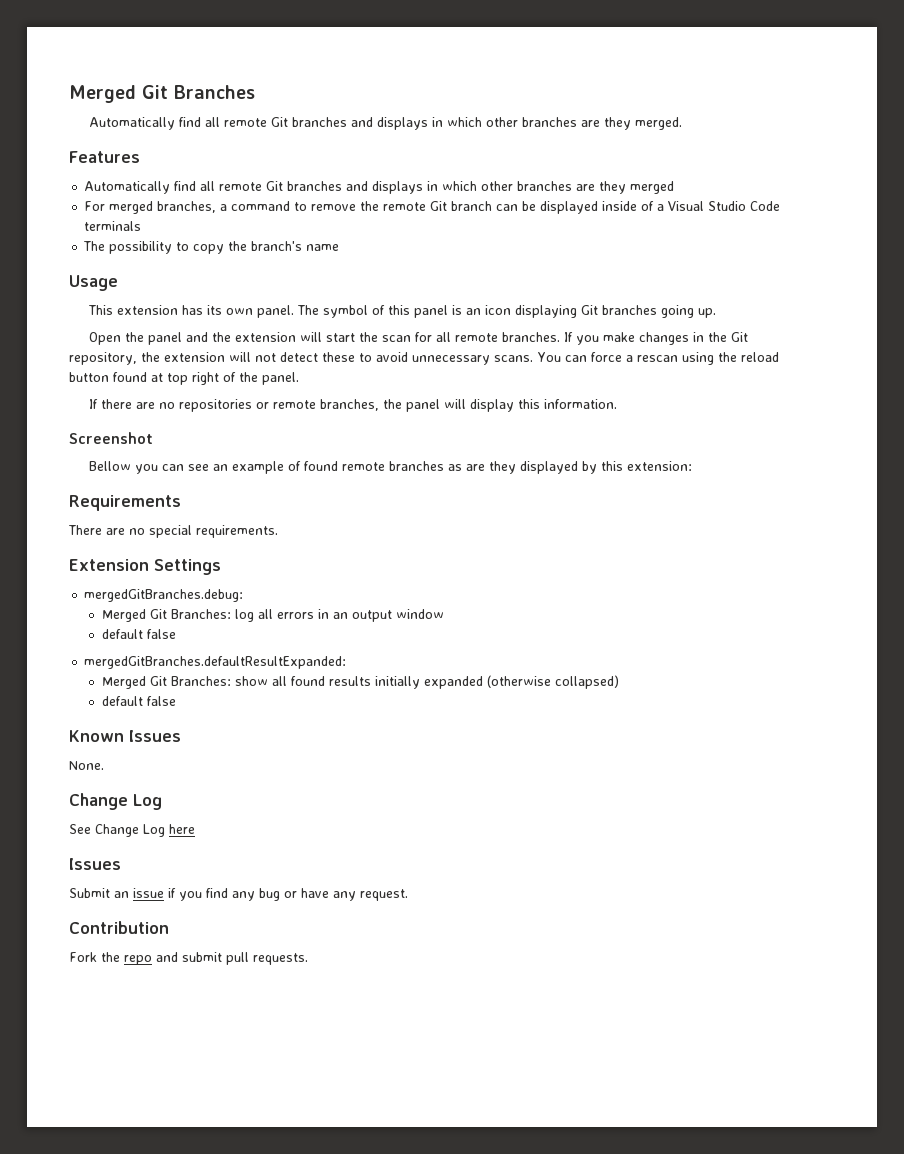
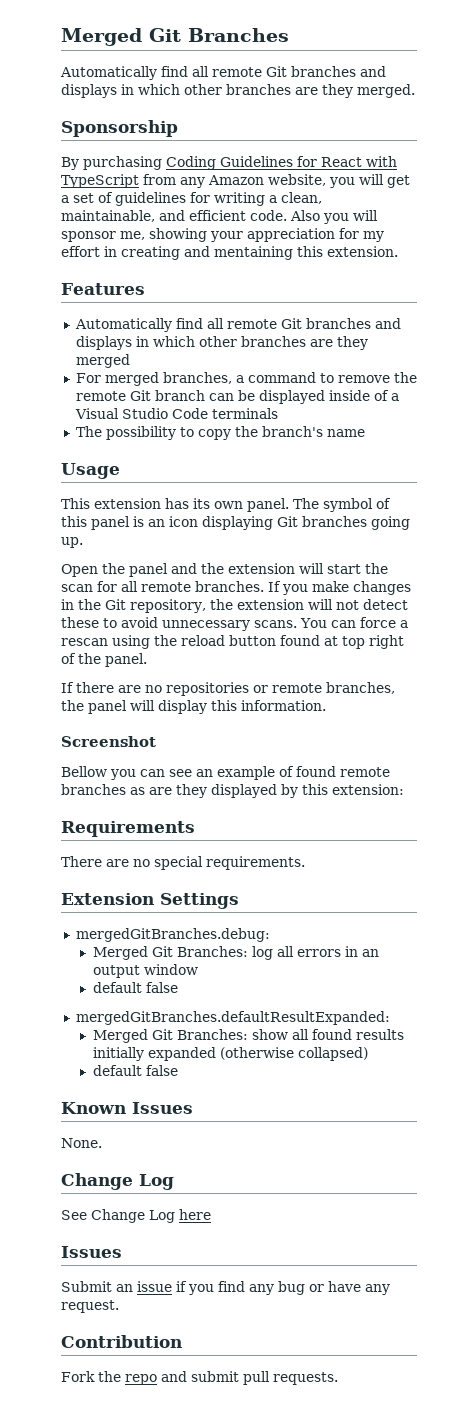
+ Sponsorship
+ By purchasing Coding Guidelines for React with TypeScript from any Amazon website, you will get a set of guidelines for writing a clean, maintainable, and efficient code. Also you will sponsor me, showing your appreciation for my effort in creating and mentaining this extension.

